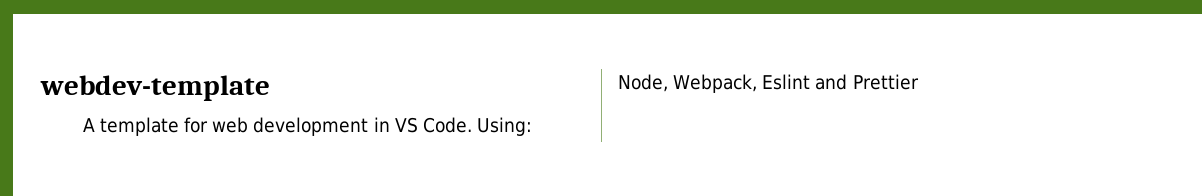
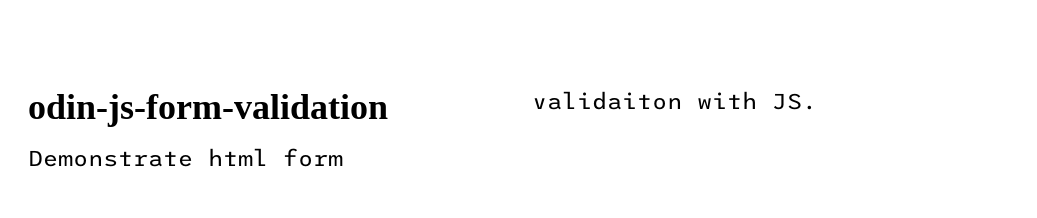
- webdev-template
- A template for web development in VS Code. Using: Node, Webpack, Eslint and Prettier
+ odin-js-form-validation
+ Demonstrate html form validaiton with JS.

